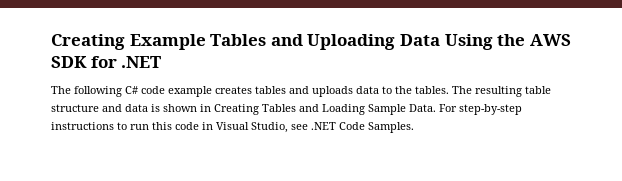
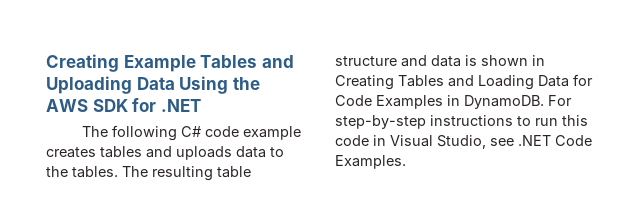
- The resulting table structure and data is shown in Creating Tables and Loading Sample Data.
+ The resulting table structure and data is shown in Creating Tables and Loading Data for Code Examples in DynamoDB.
- For step-by-step instructions to run this code in Visual Studio, see .NET Code Samples.
+ For step-by-step instructions to run this code in Visual Studio, see .NET Code Examples.

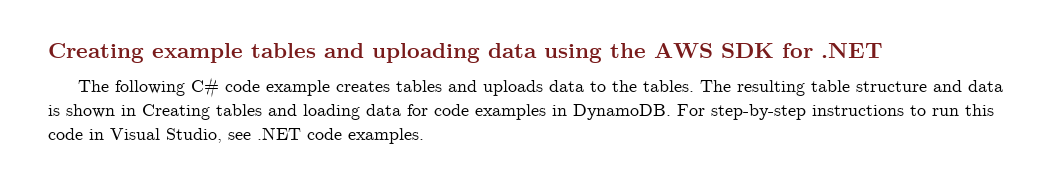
- Creating Example Tables and Uploading Data Using the AWS SDK for .NET
+ Creating example tables and uploading data using the AWS SDK for .NET
- The resulting table structure and data is shown in Creating Tables and Loading Data for Code Examples in DynamoDB.
+ The resulting table structure and data is shown in Creating tables and loading data for code examples in DynamoDB.
- For step-by-step instructions to run this code in Visual Studio, see .NET Code Examples.
+ For step-by-step instructions to run this code in Visual Studio, see .NET code examples.

